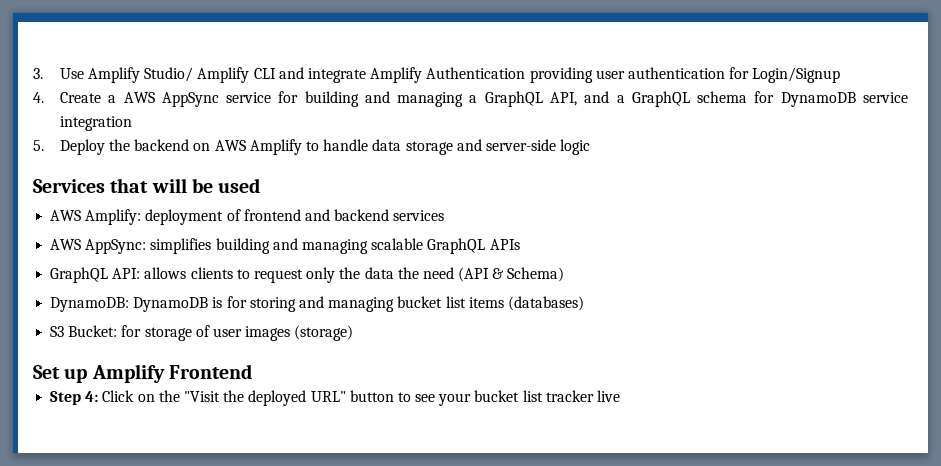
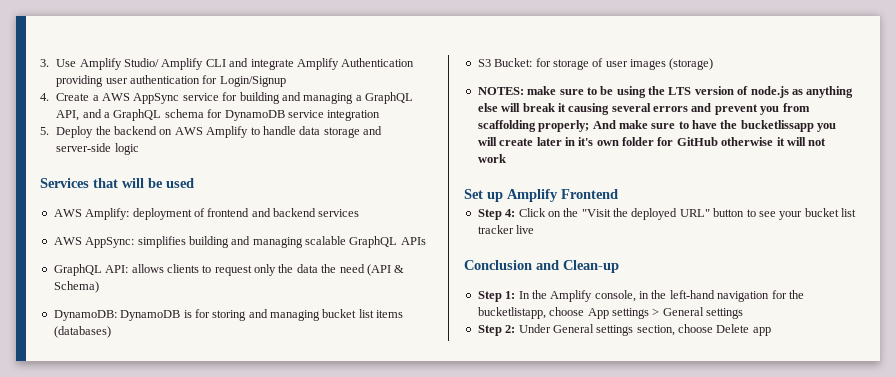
+ NOTES: make sure to be using the LTS version of node.js as anything else will break it causing several errors and prevent you from scaffolding properly; And make sure to have the bucketlissapp you will create later in it's own folder for GitHub otherwise it will not work
+ Conclusion and Clean-up
+ Step 1: In the Amplify console, in the left-hand navigation for the bucketlistapp, choose App settings > General settings
+ Step 2: Under General settings section, choose Delete app

